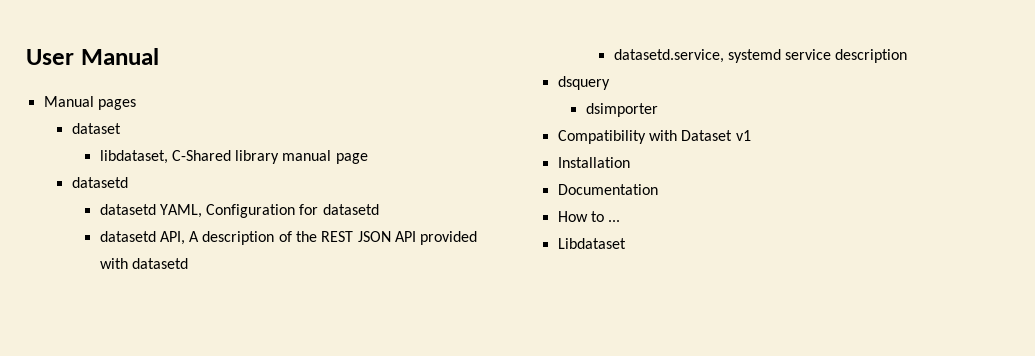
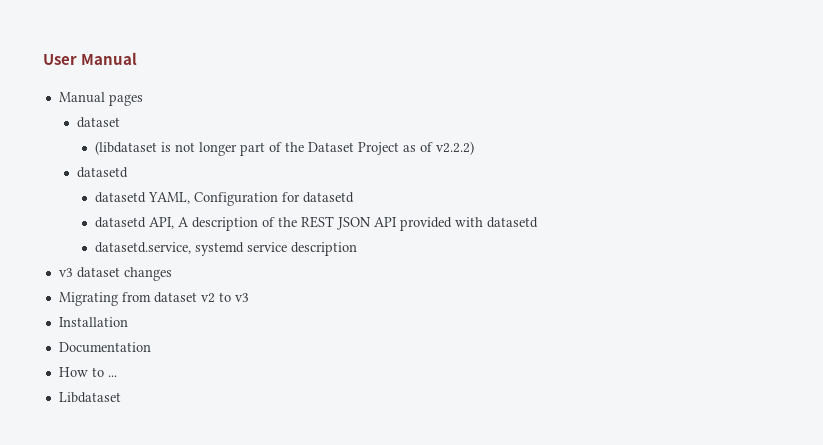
- libdataset, C-Shared library manual page
+ (libdataset is not longer part of the Dataset Project as of v2.2.2)
- dsquery
- dsimporter
- Compatibility with Dataset v1
+ v3 dataset changes
+ Migrating from dataset v2 to v3

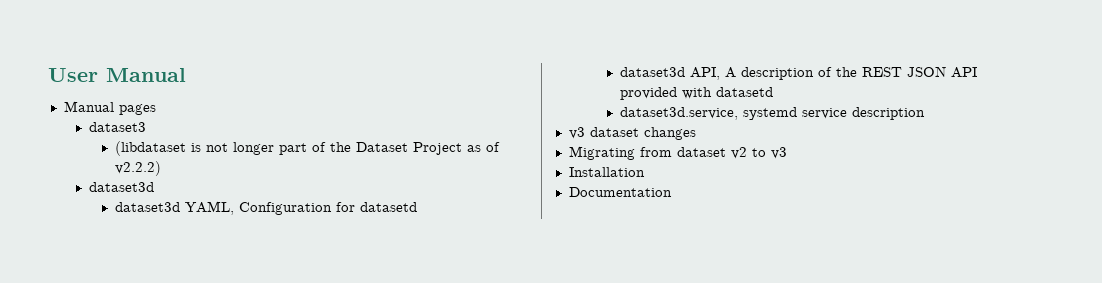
  Manual pages
- dataset
+ dataset3
  (libdataset is not longer part of the Dataset Project as of v2.2.2)
- datasetd
- datasetd YAML, Configuration for datasetd
+ dataset3d
+ dataset3d YAML, Configuration for datasetd
- datasetd API, A description of the REST JSON API provided with datasetd
+ dataset3d API, A description of the REST JSON API provided with datasetd
- datasetd.service, systemd service description
+ dataset3d.service, systemd service description
- How to ...
- Libdataset

